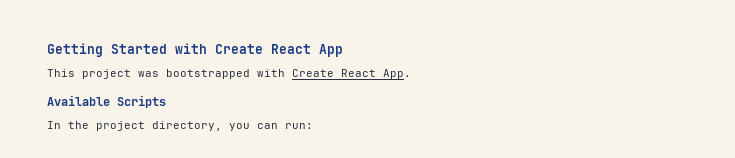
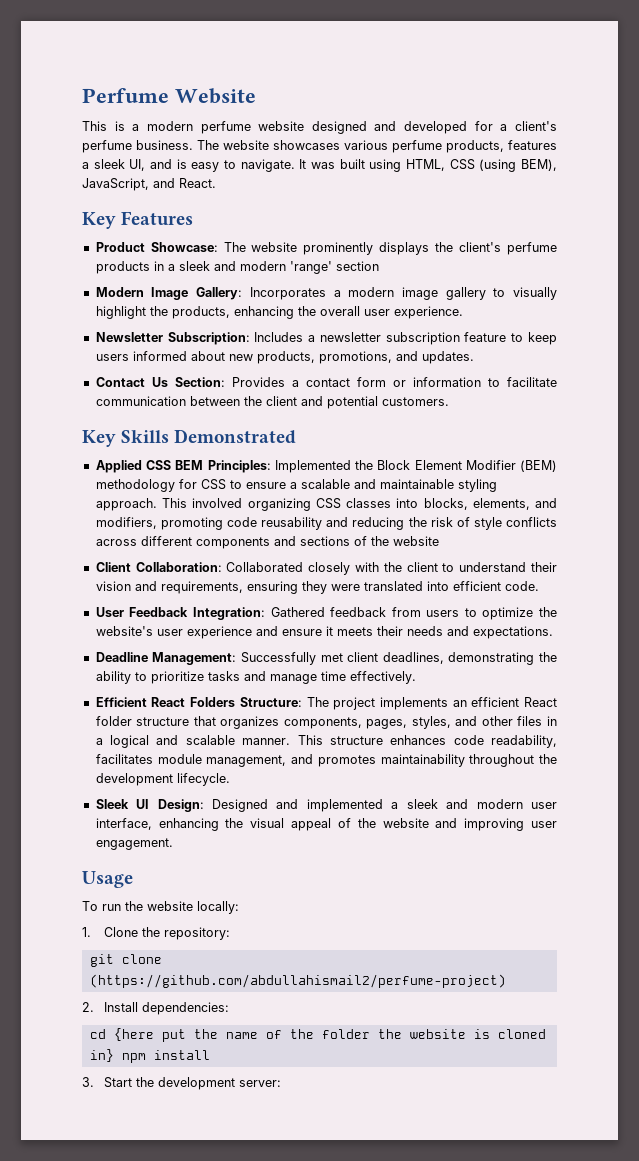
- Getting Started with Create React App
- This project was bootstrapped with Create React App.
- Available Scripts
- In the project directory, you can run:
+ Perfume Website
+ This is a modern perfume website designed and developed for a client's perfume business. The website showcases various perfume products, features a sleek UI, and is easy to navigate. It was built using HTML, CSS (using BEM), JavaScript, and React.
+ Key Features
+ Product Showcase: The website prominently displays the client's perfume products in a sleek and modern 'range' section
+ Modern Image Gallery: Incorporates a modern image gallery to visually highlight the products, enhancing the overall user experience.
+ Newsletter Subscription: Includes a newsletter subscription feature to keep users informed about new products, promotions, and updates.
+ Contact Us Section: Provides a contact form or information to facilitate communication between the client and potential customers.
+ Key Skills Demonstrated
+ Applied CSS BEM Principles: Implemented the Block Element Modifier (BEM) methodology for CSS to ensure a scalable and maintainable styling approach. This involved organizing CSS classes into blocks, elements, and modifiers, promoting code reusability and reducing the risk of style conflicts across different components and sections of the website
+ Client Collaboration: Collaborated closely with the client to understand their vision and requirements, ensuring they were translated into efficient code.
+ User Feedback Integration: Gathered feedback from users to optimize the website's user experience and ensure it meets their needs and expectations.
+ Deadline Management: Successfully met client deadlines, demonstrating the ability to prioritize tasks and manage time effectively.
+ Efficient React Folders Structure: The project implements an efficient React folder structure that organizes components, pages, styles, and other files in a logical and scalable manner. This structure enhances code readability, facilitates module management, and promotes maintainability throughout the development lifecycle.
+ Sleek UI Design: Designed and implemented a sleek and modern user interface, enhancing the visual appeal of the website and improving user engagement.
+ Usage
+ To run the website locally:
+ 1. Clone the repository:
+ git clone (https://github.com/abdullahismail2/perfume-project)
+ 2. Install dependencies:
+ cd {here put the name of the folder the website is cloned in} npm install
+ 3. Start the development server:

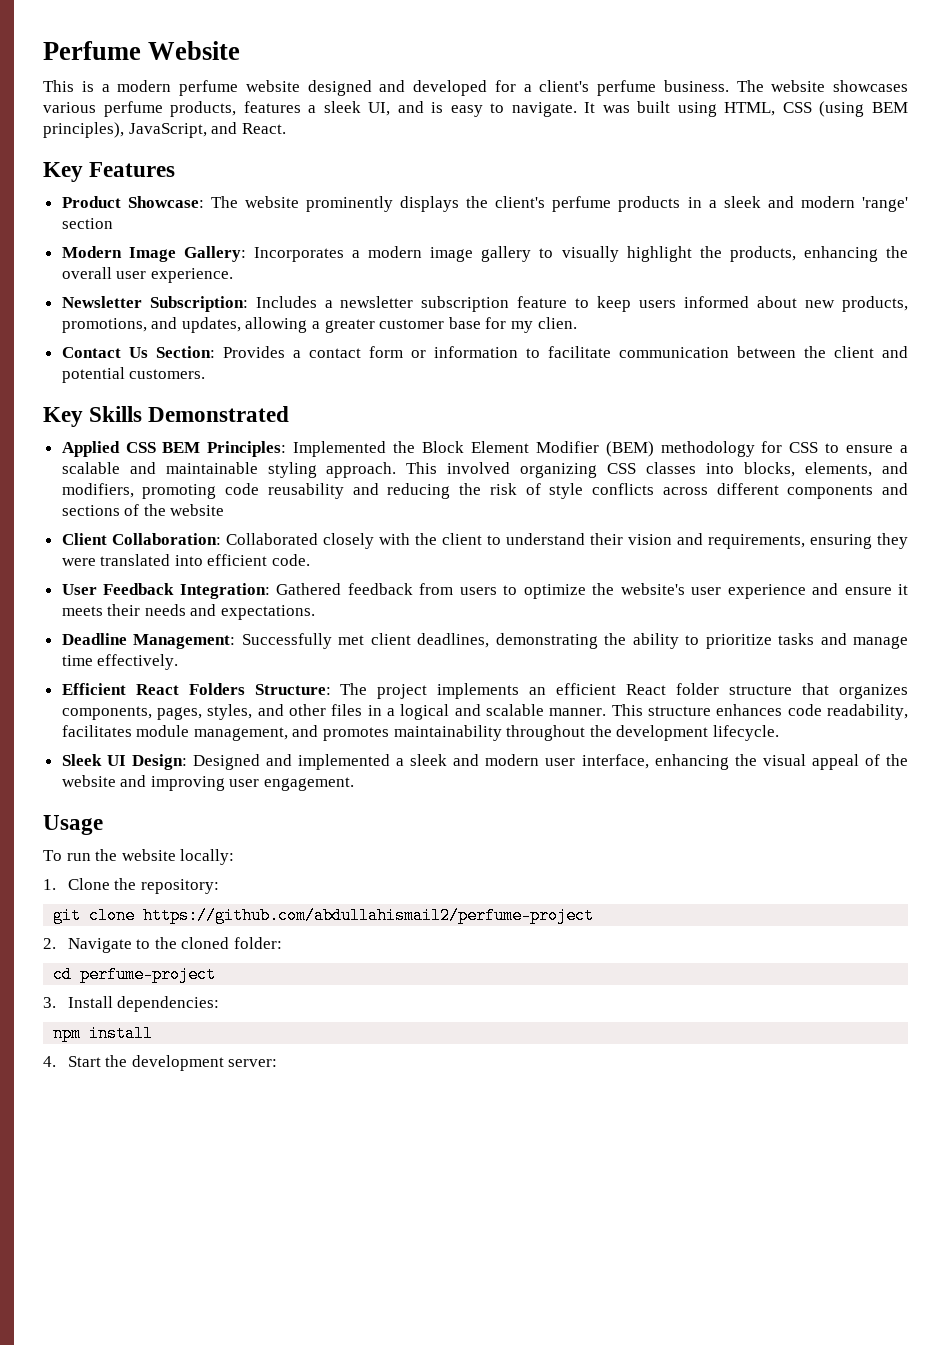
- It was built using HTML, CSS (using BEM), JavaScript, and React.
+ It was built using HTML, CSS (using BEM principles), JavaScript, and React.
- Newsletter Subscription: Includes a newsletter subscription feature to keep users informed about new products, promotions, and updates.
+ Newsletter Subscription: Includes a newsletter subscription feature to keep users informed about new products, promotions, and updates, allowing a greater customer base for my clien.
- git clone (https://github.com/abdullahismail2/perfume-project)
- 2. Install dependencies:
- cd {here put the name of the folder the website is cloned in} npm install
+ git clone https://github.com/abdullahismail2/perfume-project
+ 2. Navigate to the cloned folder:
+ cd perfume-project
+ 3. Install dependencies:
+ npm install
- 3. Start the development server:
+ 4. Start the development server:

